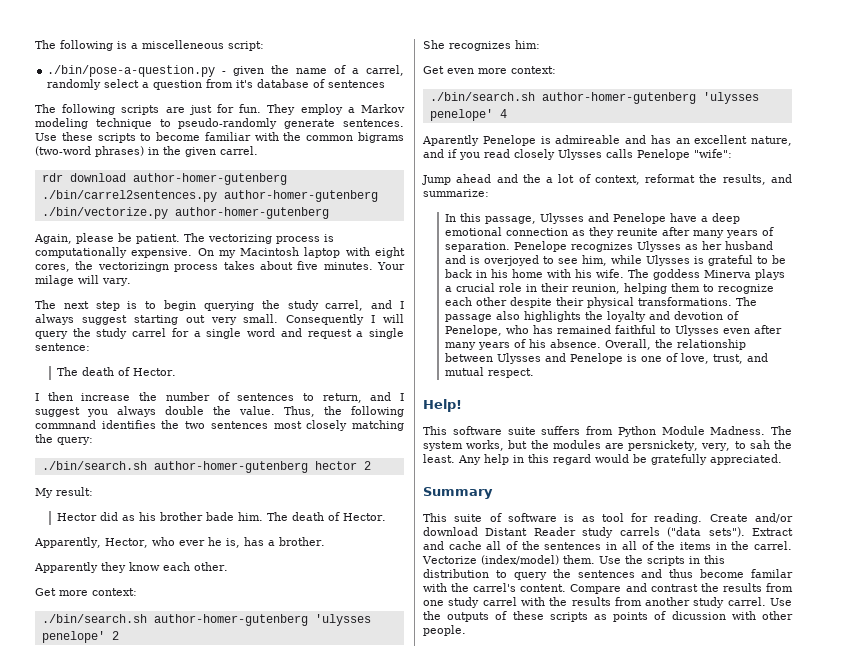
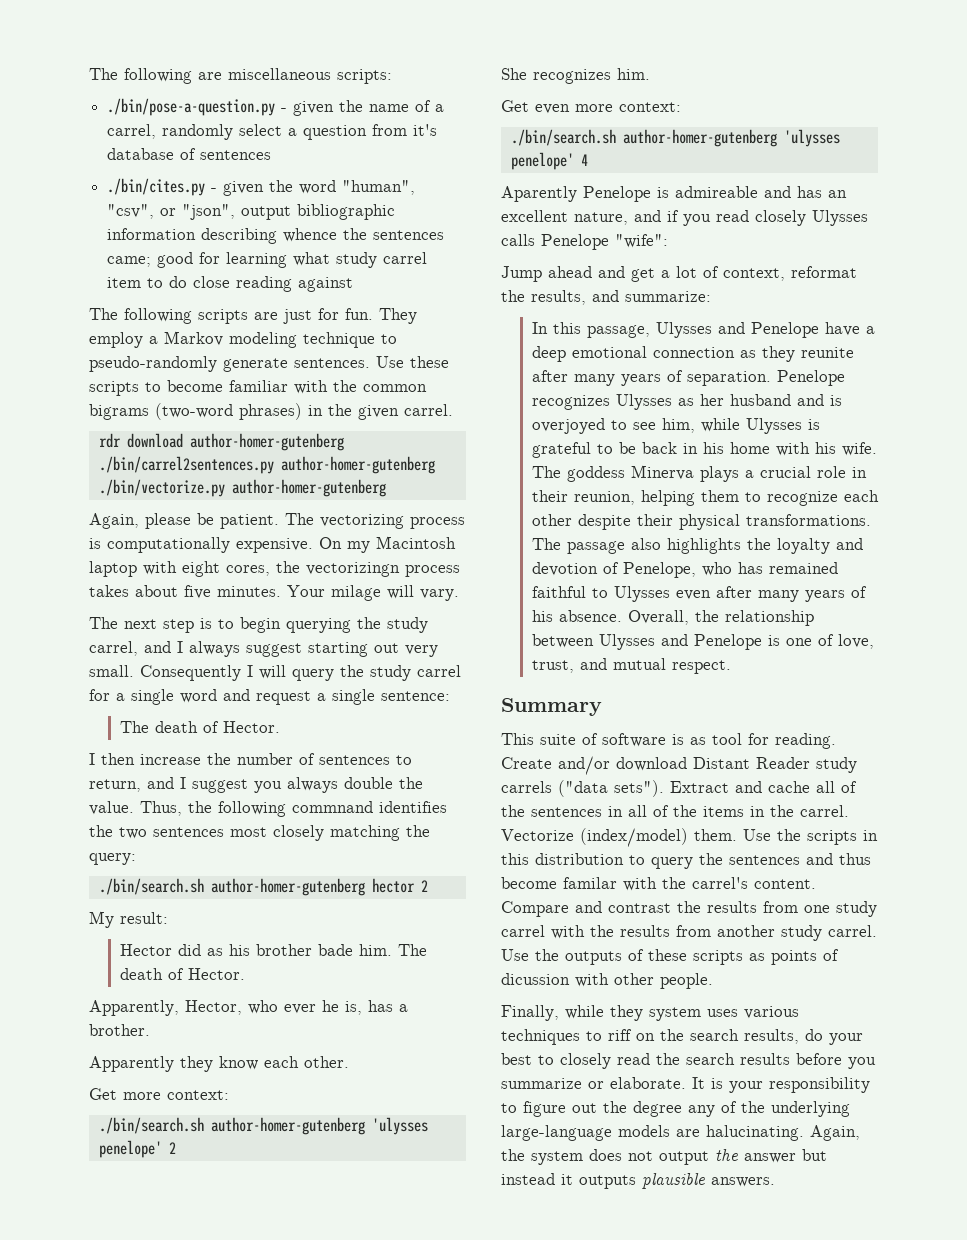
- The following is a miscelleneous script:
+ The following are miscellaneous scripts:
+ ./bin/cites.py - given the word "human", "csv", or "json", output bibliographic information describing whence the sentences came; good for learning what study carrel item to do close reading against
- She recognizes him:
+ She recognizes him.
- Jump ahead and the a lot of context, reformat the results, and summarize:
+ Jump ahead and get a lot of context, reformat the results, and summarize:
- Help!
- This software suite suffers from Python Module Madness. The system works, but the modules are persnickety, very, to sah the least. Any help in this regard would be gratefully appreciated.
+ Finally, while they system uses various techniques to riff on the search results, do your best to closely read the search results before you summarize or elaborate. It is your responsibility to figure out the degree any of the underlying large-language models are halucinating. Again, the system does not output the answer but instead it outputs plausible answers.

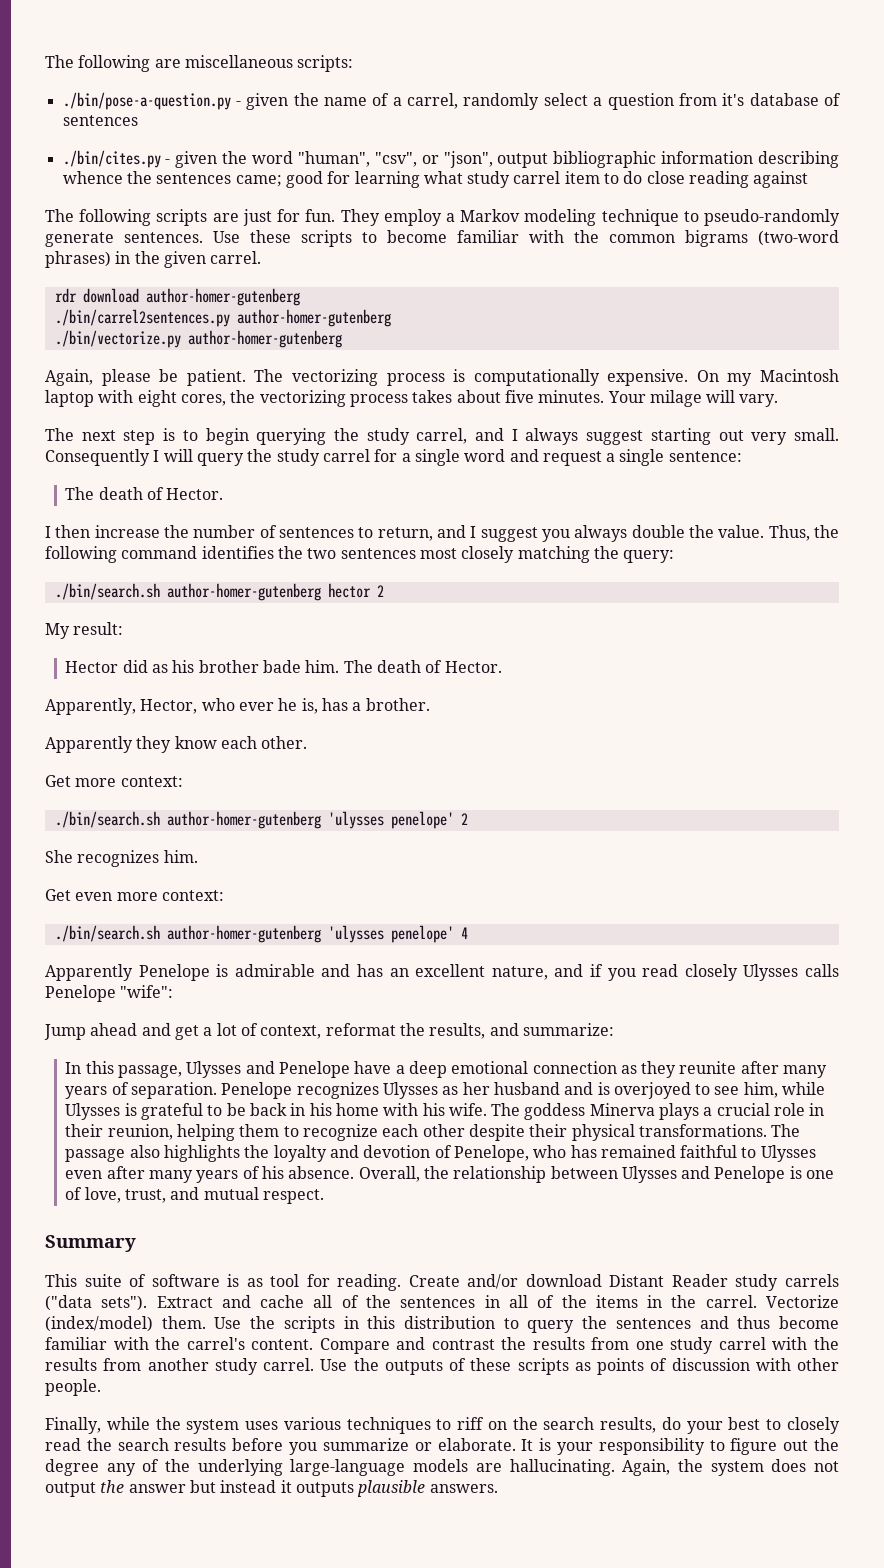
- On my Macintosh laptop with eight cores, the vectorizingn process takes about five minutes.
+ On my Macintosh laptop with eight cores, the vectorizing process takes about five minutes.
- Thus, the following commnand identifies the two sentences most closely matching the query:
+ Thus, the following command identifies the two sentences most closely matching the query:
- Aparently Penelope is admireable and has an excellent nature, and if you read closely Ulysses calls Penelope "wife":
+ Apparently Penelope is admirable and has an excellent nature, and if you read closely Ulysses calls Penelope "wife":
- Use the scripts in this distribution to query the sentences and thus become familar with the carrel's content.
+ Use the scripts in this distribution to query the sentences and thus become familiar with the carrel's content.
- Use the outputs of these scripts as points of dicussion with other people.
+ Use the outputs of these scripts as points of discussion with other people.
- Finally, while they system uses various techniques to riff on the search results, do your best to closely read the search results before you summarize or elaborate.
+ Finally, while the system uses various techniques to riff on the search results, do your best to closely read the search results before you summarize or elaborate.
- It is your responsibility to figure out the degree any of the underlying large-language models are halucinating.
+ It is your responsibility to figure out the degree any of the underlying large-language models are hallucinating.

